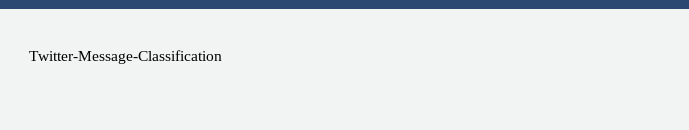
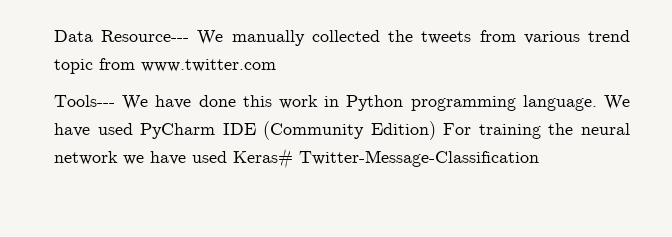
- Twitter-Message-Classification
+ Data Resource--- We manually collected the tweets from various trend topic from www.twitter.com
+ Tools--- We have done this work in Python programming language. We have used PyCharm IDE (Community Edition) For training the neural network we have used Keras# Twitter-Message-Classification

